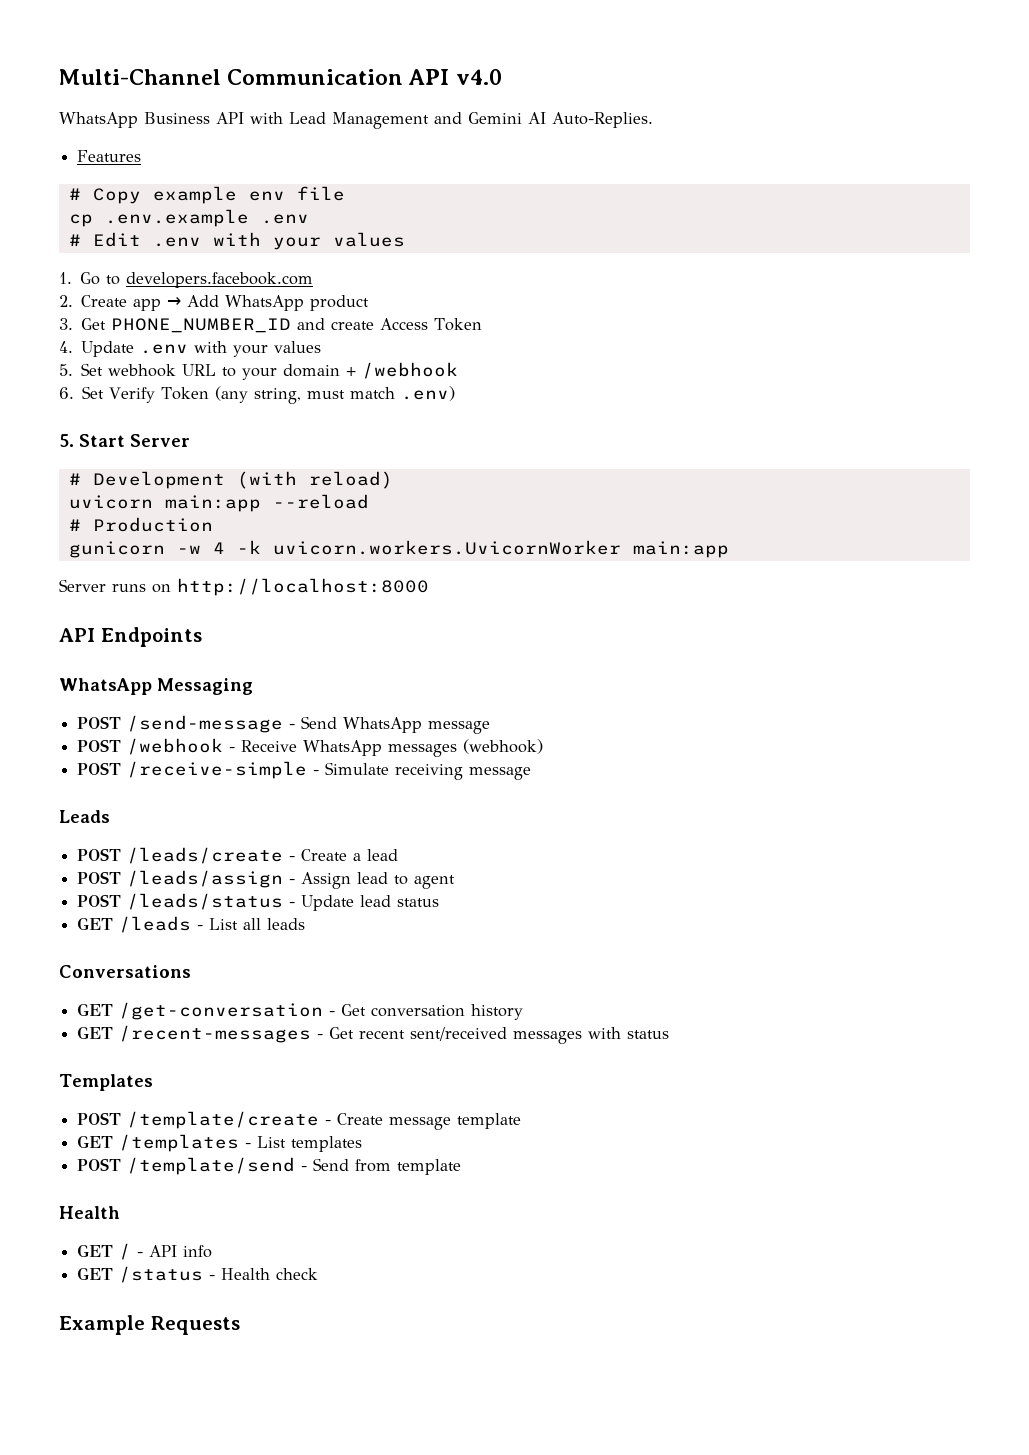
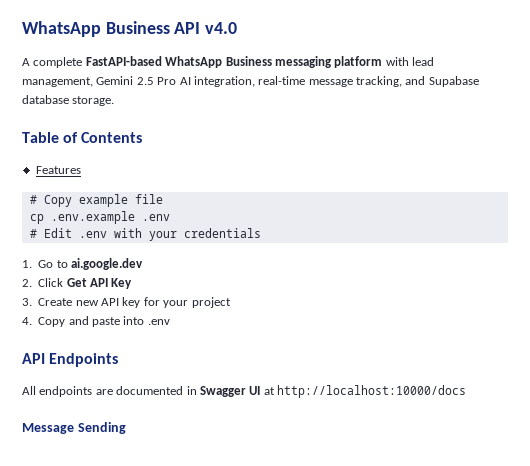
- Multi-Channel Communication API v4.0
+ WhatsApp Business API v4.0
- WhatsApp Business API with Lead Management and Gemini AI Auto-Replies.
+ A complete FastAPI-based WhatsApp Business messaging platform with lead management, Gemini 2.5 Pro AI integration, real-time message tracking, and Supabase database storage.
+ Table of Contents
- # Copy example env file
+ # Copy example file
- # Edit .env with your values
+ # Edit .env with your credentials
- 1. Go to developers.facebook.com
- 2. Create app → Add WhatsApp product
- 3. Get PHONE_NUMBER_ID and create Access Token
- 4. Update .env with your values
- 5. Set webhook URL to your domain + /webhook
- 6. Set Verify Token (any string, must match .env)
- 5. Start Server
- # Development (with reload)
- uvicorn main:app --reload
- # Production
- gunicorn -w 4 -k uvicorn.workers.UvicornWorker main:app
- Server runs on http://localhost:8000
+ 1. Go to ai.google.dev
+ 2. Click Get API Key
+ 3. Create new API key for your project
+ 4. Copy and paste into .env
  API Endpoints
- WhatsApp Messaging
- POST /send-message - Send WhatsApp message
- POST /webhook - Receive WhatsApp messages (webhook)
- POST /receive-simple - Simulate receiving message
- Leads
- POST /leads/create - Create a lead
- POST /leads/assign - Assign lead to agent
- POST /leads/status - Update lead status
- GET /leads - List all leads
- Conversations
- GET /get-conversation - Get conversation history
- GET /recent-messages - Get recent sent/received messages with status
- Templates
- POST /template/create - Create message template
- GET /templates - List templates
- POST /template/send - Send from template
- Health
- GET / - API info
- GET /status - Health check
- Example Requests
+ All endpoints are documented in Swagger UI at http://localhost:10000/docs
+ Message Sending

